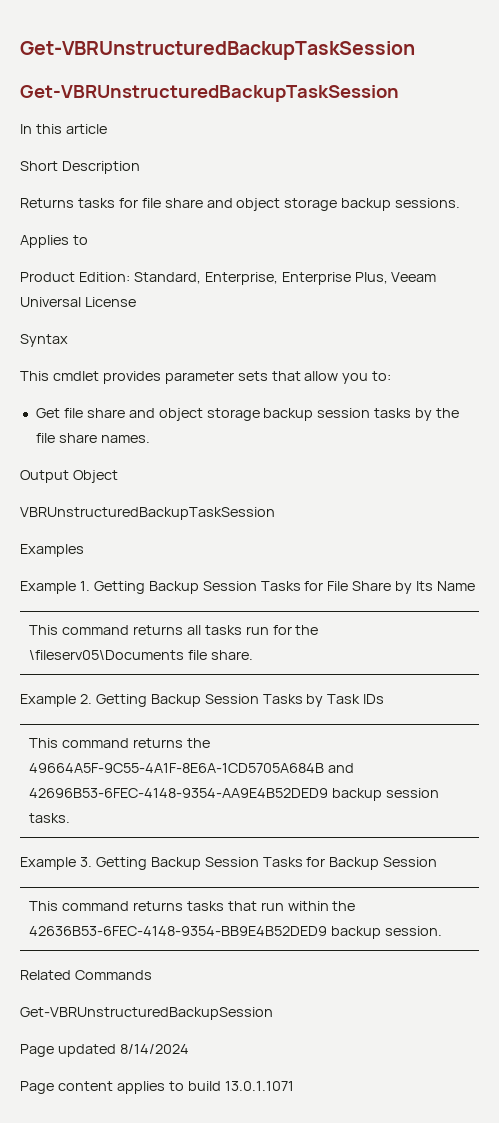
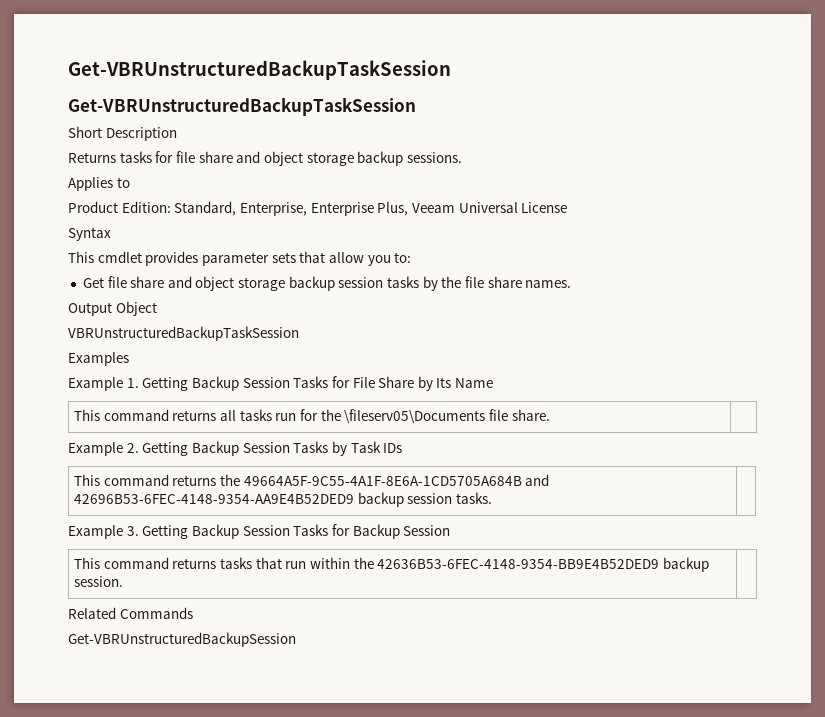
- In this article
- Page updated 8/14/2024
- Page content applies to build 13.0.1.1071

